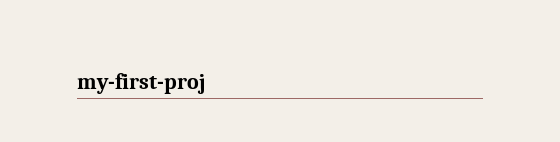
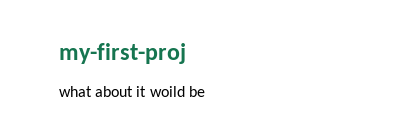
+ what about it woild be

